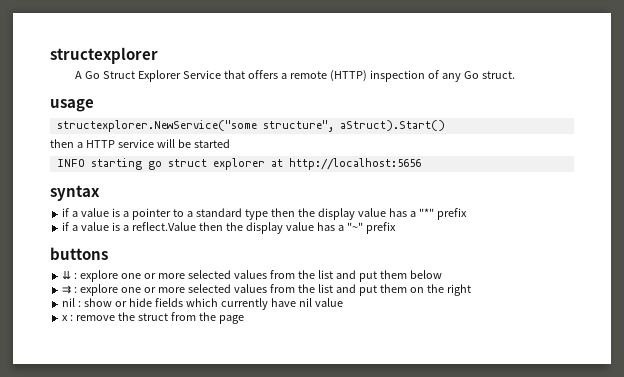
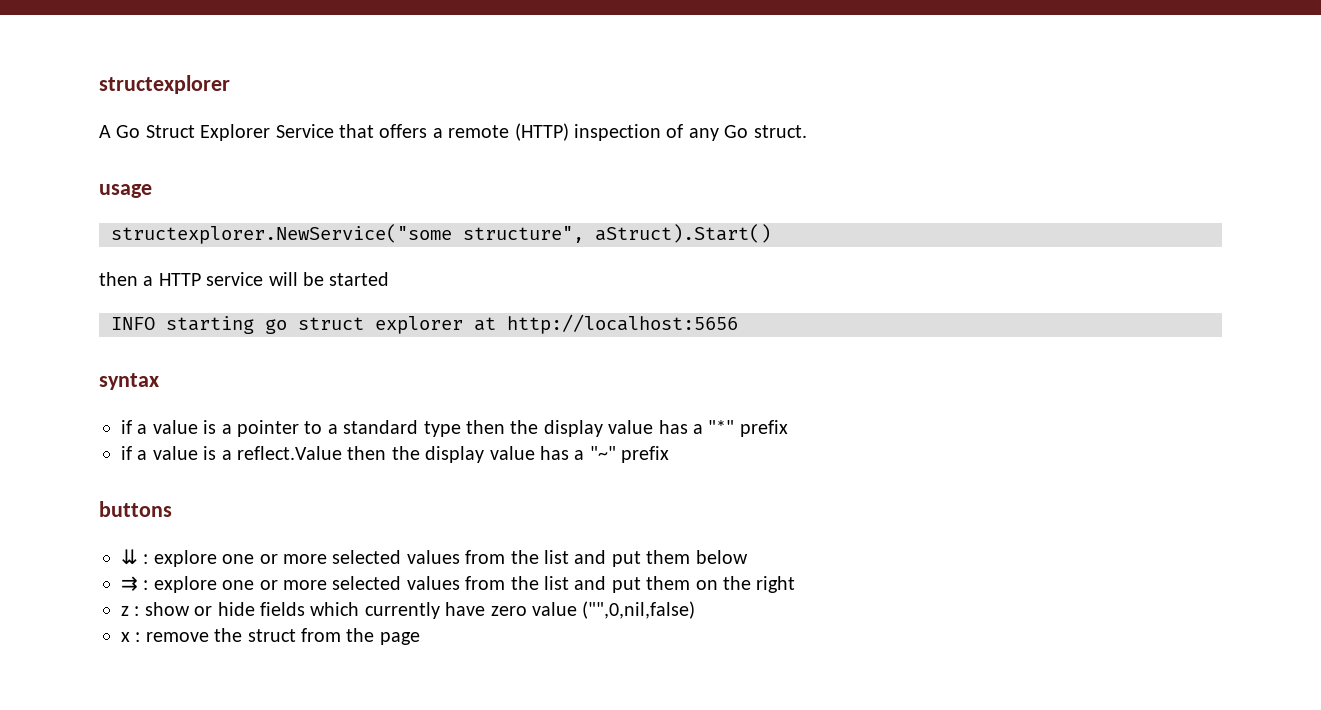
- nil : show or hide fields which currently have nil value
+ z : show or hide fields which currently have zero value ("",0,nil,false)

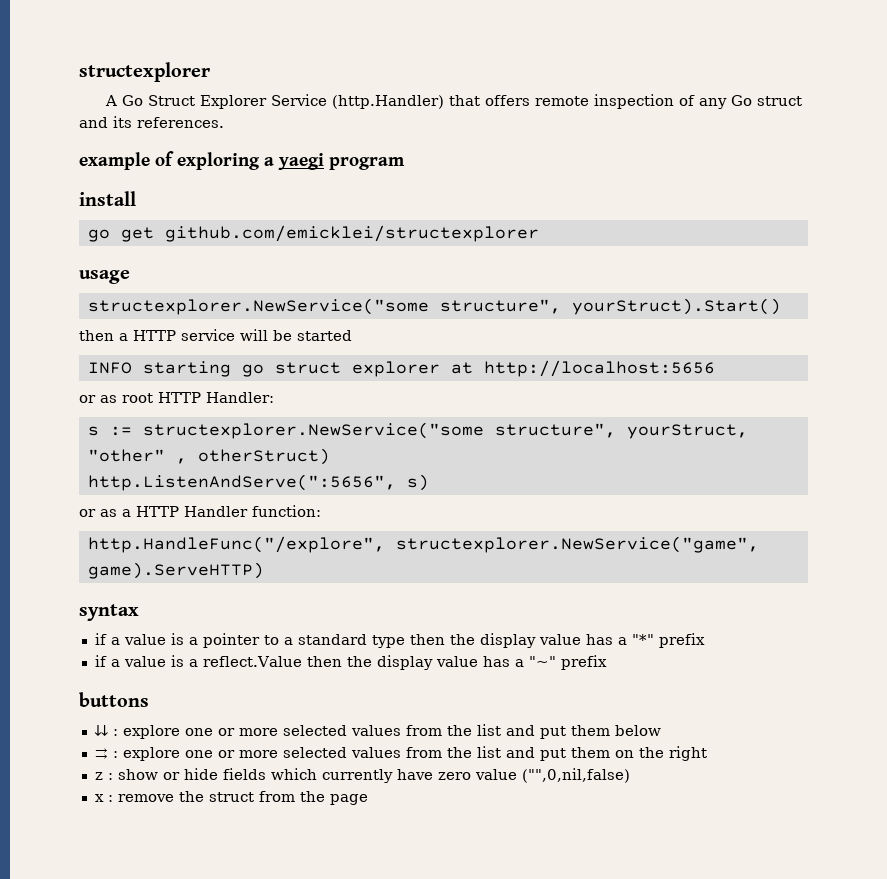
- A Go Struct Explorer Service that offers a remote (HTTP) inspection of any Go struct.
+ A Go Struct Explorer Service (http.Handler) that offers remote inspection of any Go struct and its references.
+ example of exploring a yaegi program
+ install
+ go get github.com/emicklei/structexplorer
- structexplorer.NewService("some structure", aStruct).Start()
+ structexplorer.NewService("some structure", yourStruct).Start()
+ or as root HTTP Handler:
+ s := structexplorer.NewService("some structure", yourStruct, "other" , otherStruct)
+ http.ListenAndServe(":5656", s)
+ or as a HTTP Handler function:
+ http.HandleFunc("/explore", structexplorer.NewService("game", game).ServeHTTP)

